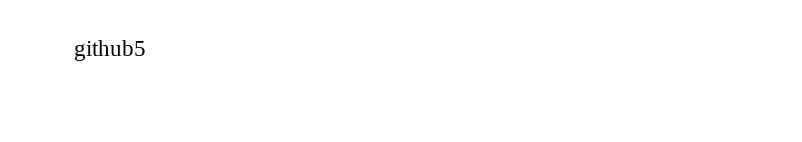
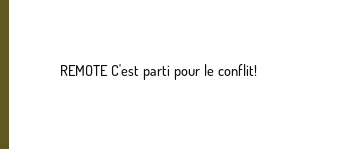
- github5
+ REMOTE C'est parti pour le conflit!

